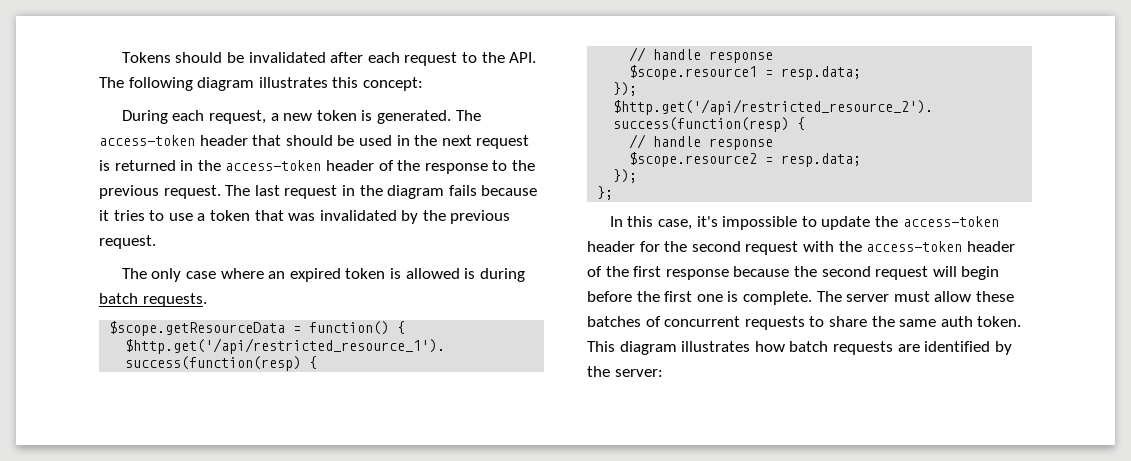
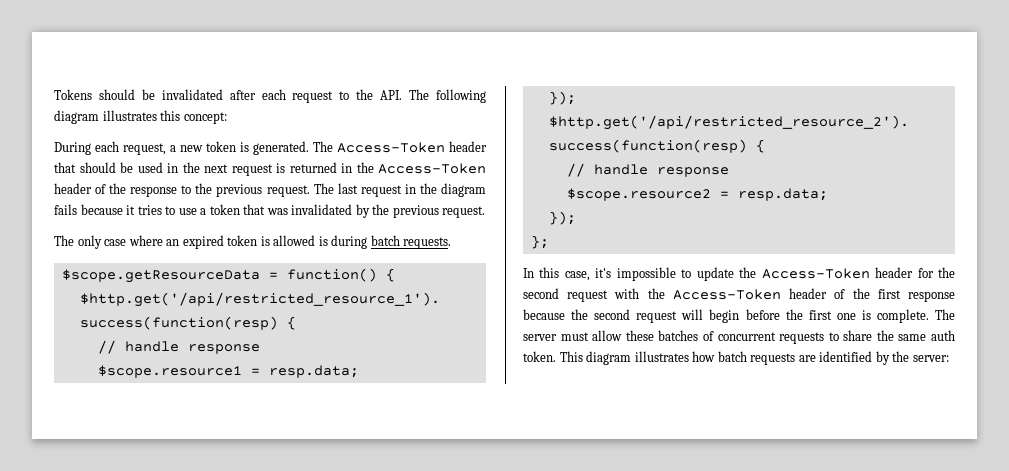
- The access-token header that should be used in the next request is returned in the access-token header of the response to the previous request.
+ The Access-Token header that should be used in the next request is returned in the Access-Token header of the response to the previous request.
- In this case, it's impossible to update the access-token header for the second request with the access-token header of the first response because the second request will begin before the first one is complete.
+ In this case, it's impossible to update the Access-Token header for the second request with the Access-Token header of the first response because the second request will begin before the first one is complete.

